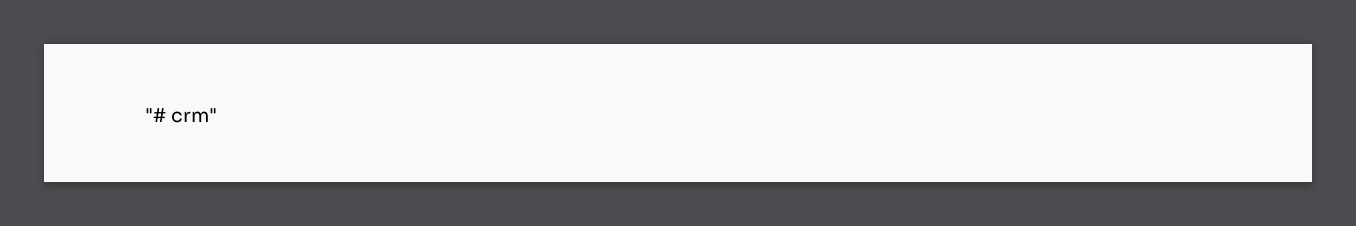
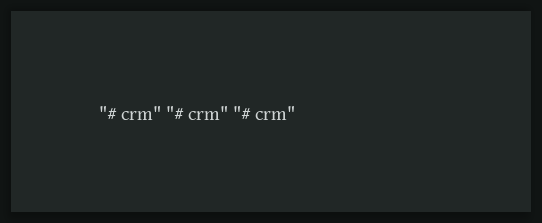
- "# crm"
+ "# crm" "# crm" "# crm"

